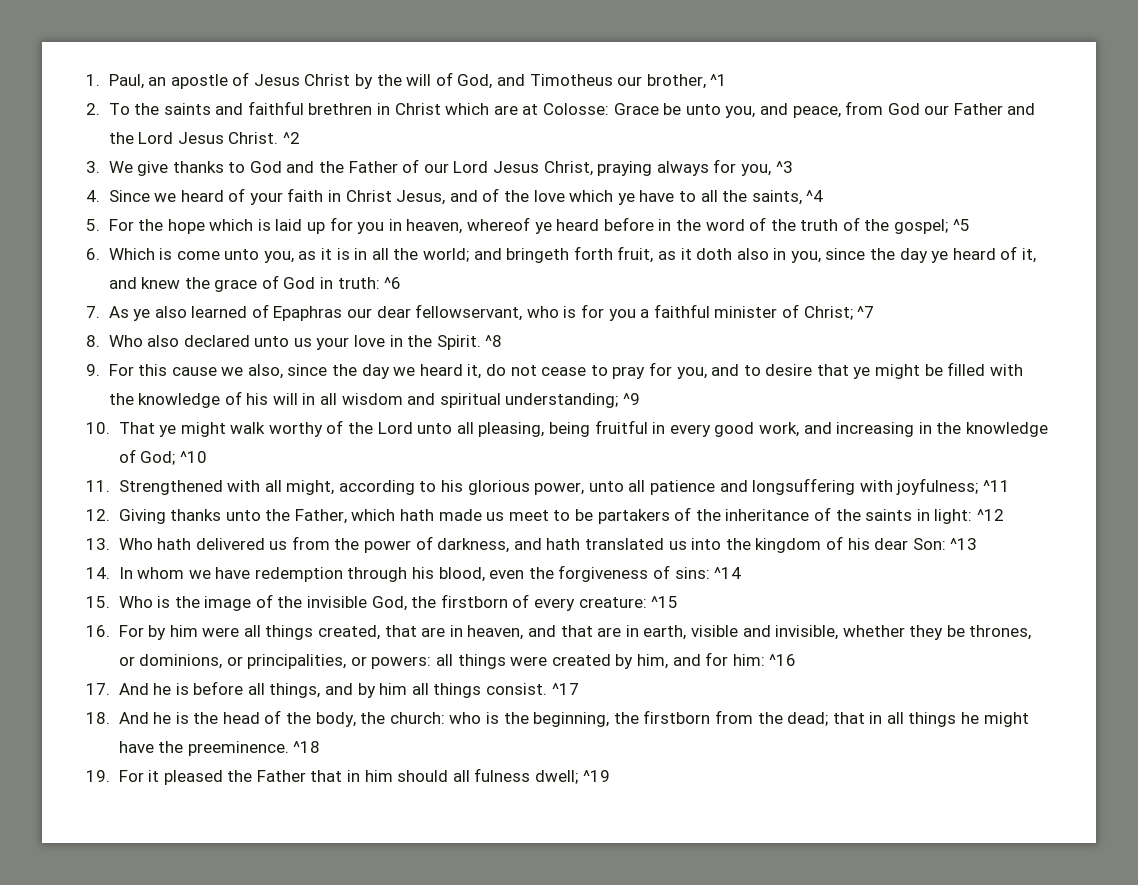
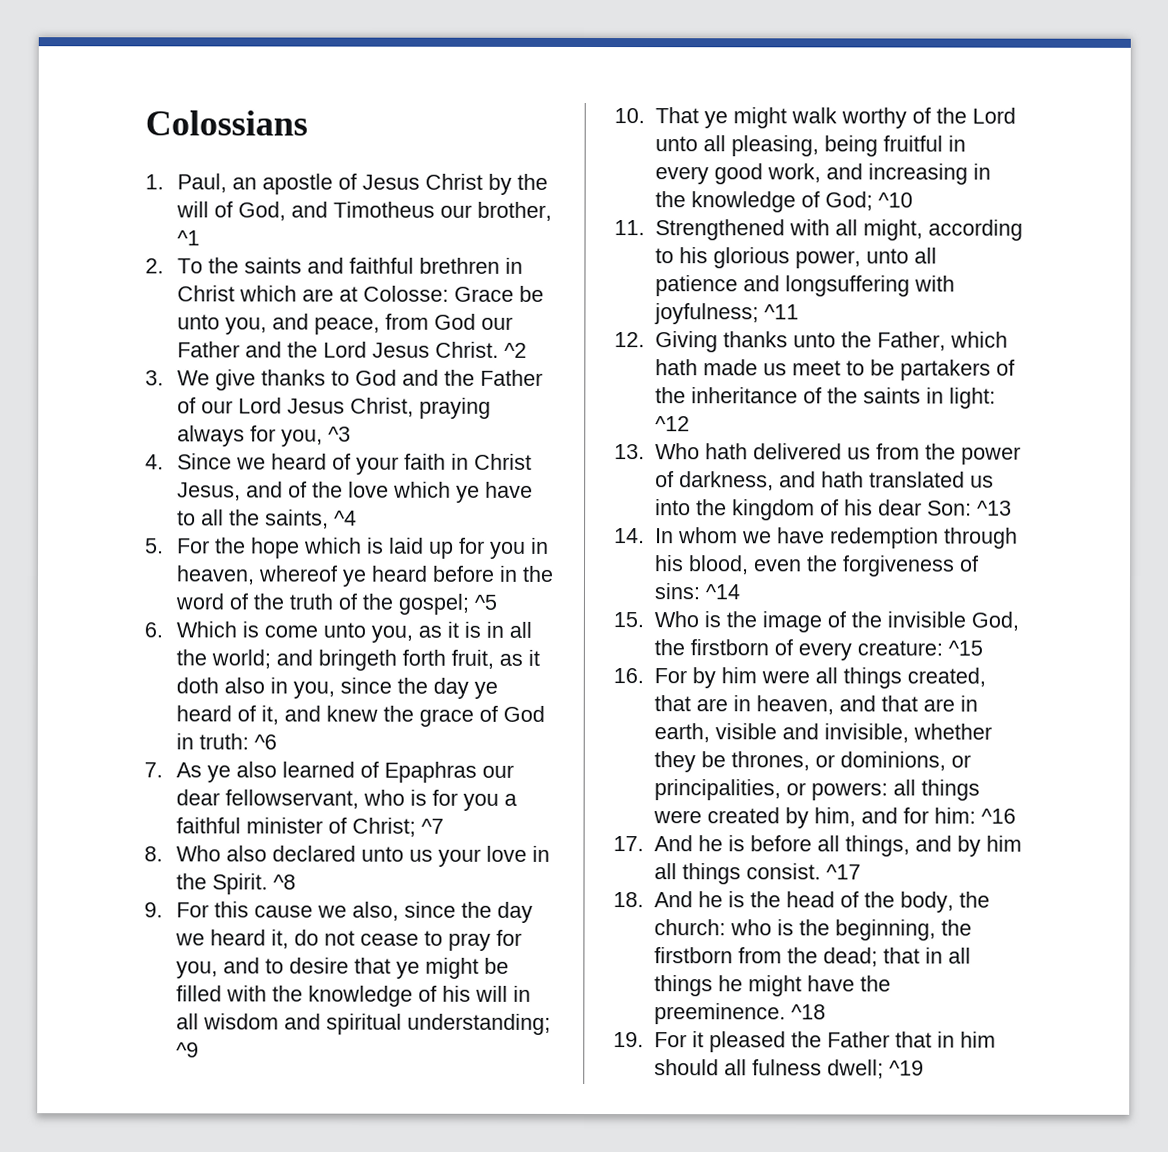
+ Colossians

